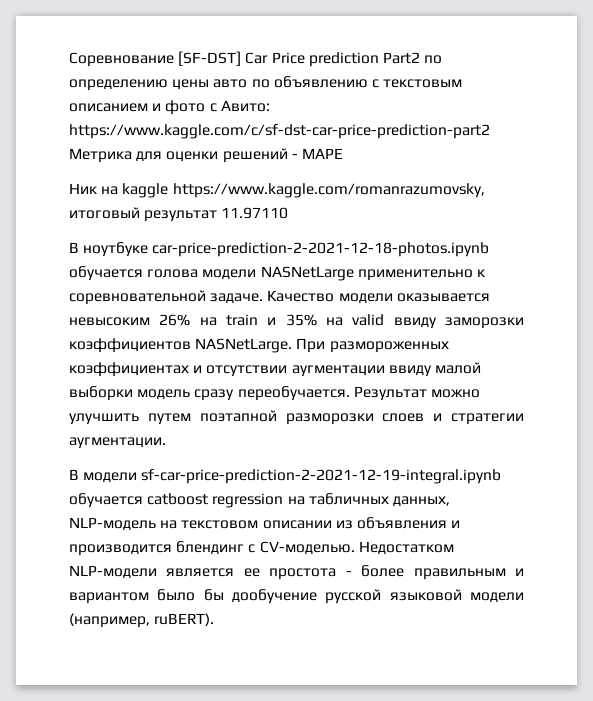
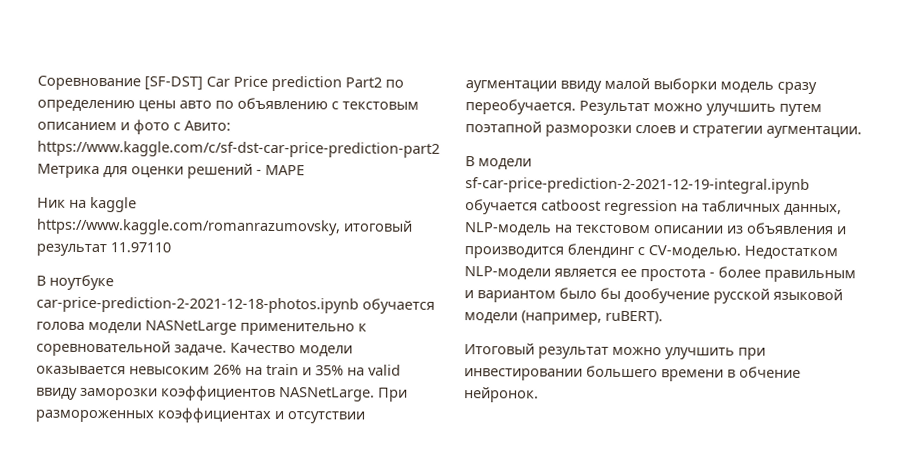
+ Итоговый результат можно улучшить при инвестировании большего времени в обчение нейронок.

